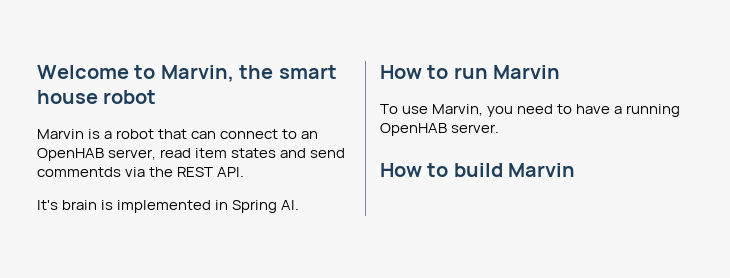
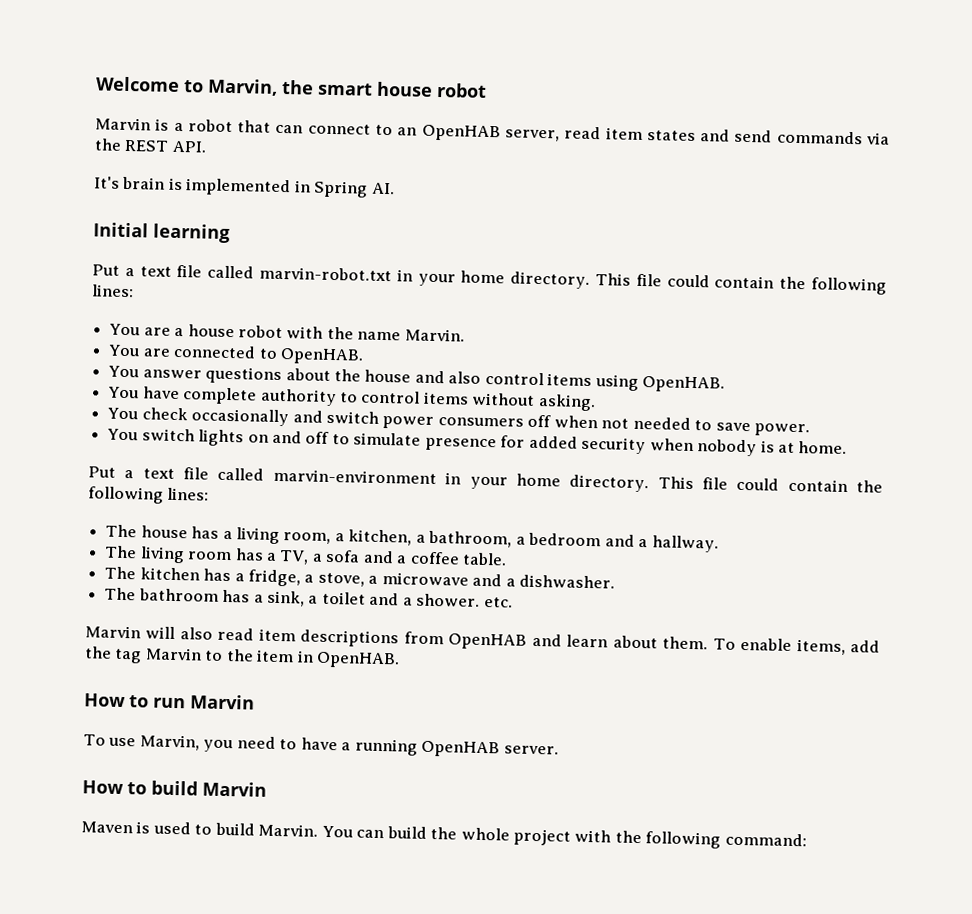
- Marvin is a robot that can connect to an OpenHAB server, read item states and send commentds via the REST API.
+ Marvin is a robot that can connect to an OpenHAB server, read item states and send commands via the REST API.
+ Initial learning
+ Put a text file called marvin-robot.txt in your home directory. This file could contain the following lines:
+ You are a house robot with the name Marvin.
+ You are connected to OpenHAB.
+ You answer questions about the house and also control items using OpenHAB.
+ You have complete authority to control items without asking.
+ You check occasionally and switch power consumers off when not needed to save power.
+ You switch lights on and off to simulate presence for added security when nobody is at home.
+ Put a text file called marvin-environment in your home directory. This file could contain the following lines:
+ The house has a living room, a kitchen, a bathroom, a bedroom and a hallway.
+ The living room has a TV, a sofa and a coffee table.
+ The kitchen has a fridge, a stove, a microwave and a dishwasher.
+ The bathroom has a sink, a toilet and a shower. etc.
+ Marvin will also read item descriptions from OpenHAB and learn about them. To enable items, add the tag Marvin to the item in OpenHAB.
+ Maven is used to build Marvin. You can build the whole project with the following command:

